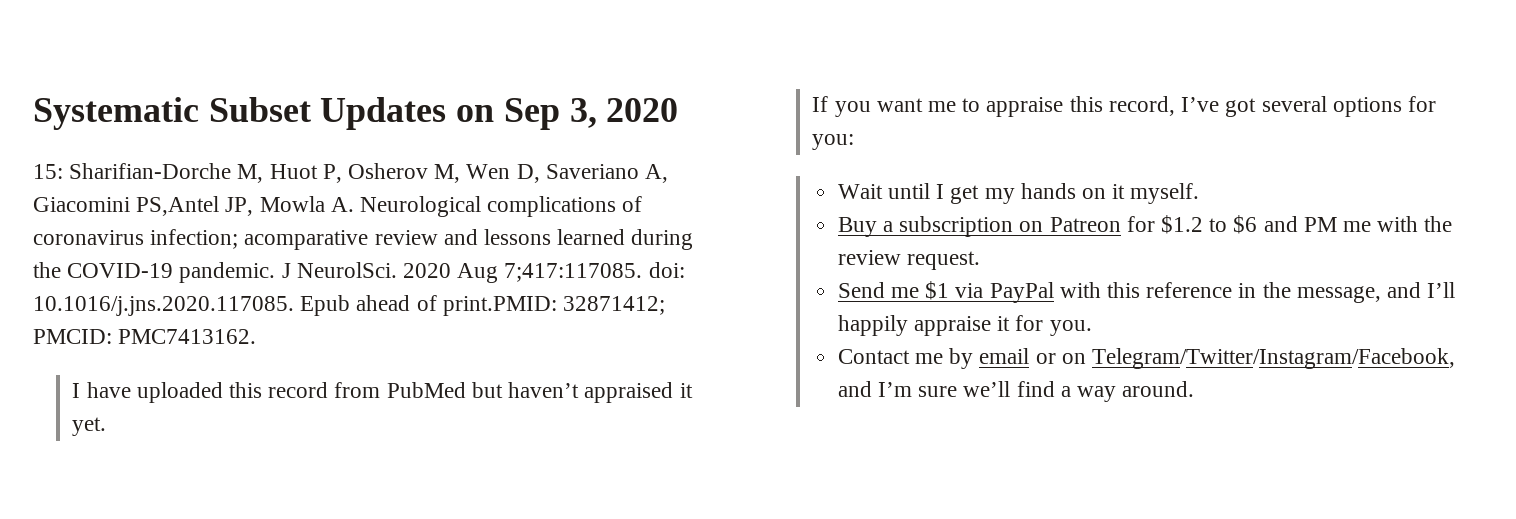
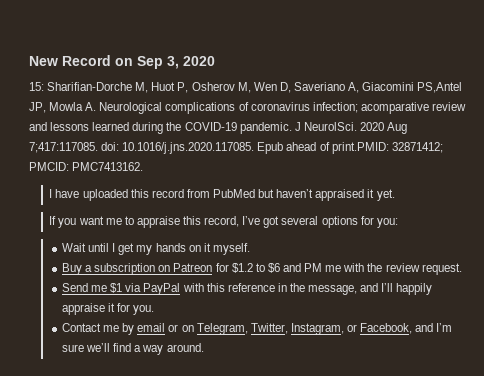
- Systematic Subset Updates on Sep 3, 2020
+ New Record on Sep 3, 2020
- Contact me by email or on Telegram/Twitter/Instagram/Facebook, and I’m sure we’ll find a way around.
+ Contact me by email or on Telegram, Twitter, Instagram, or Facebook, and I’m sure we’ll find a way around.

